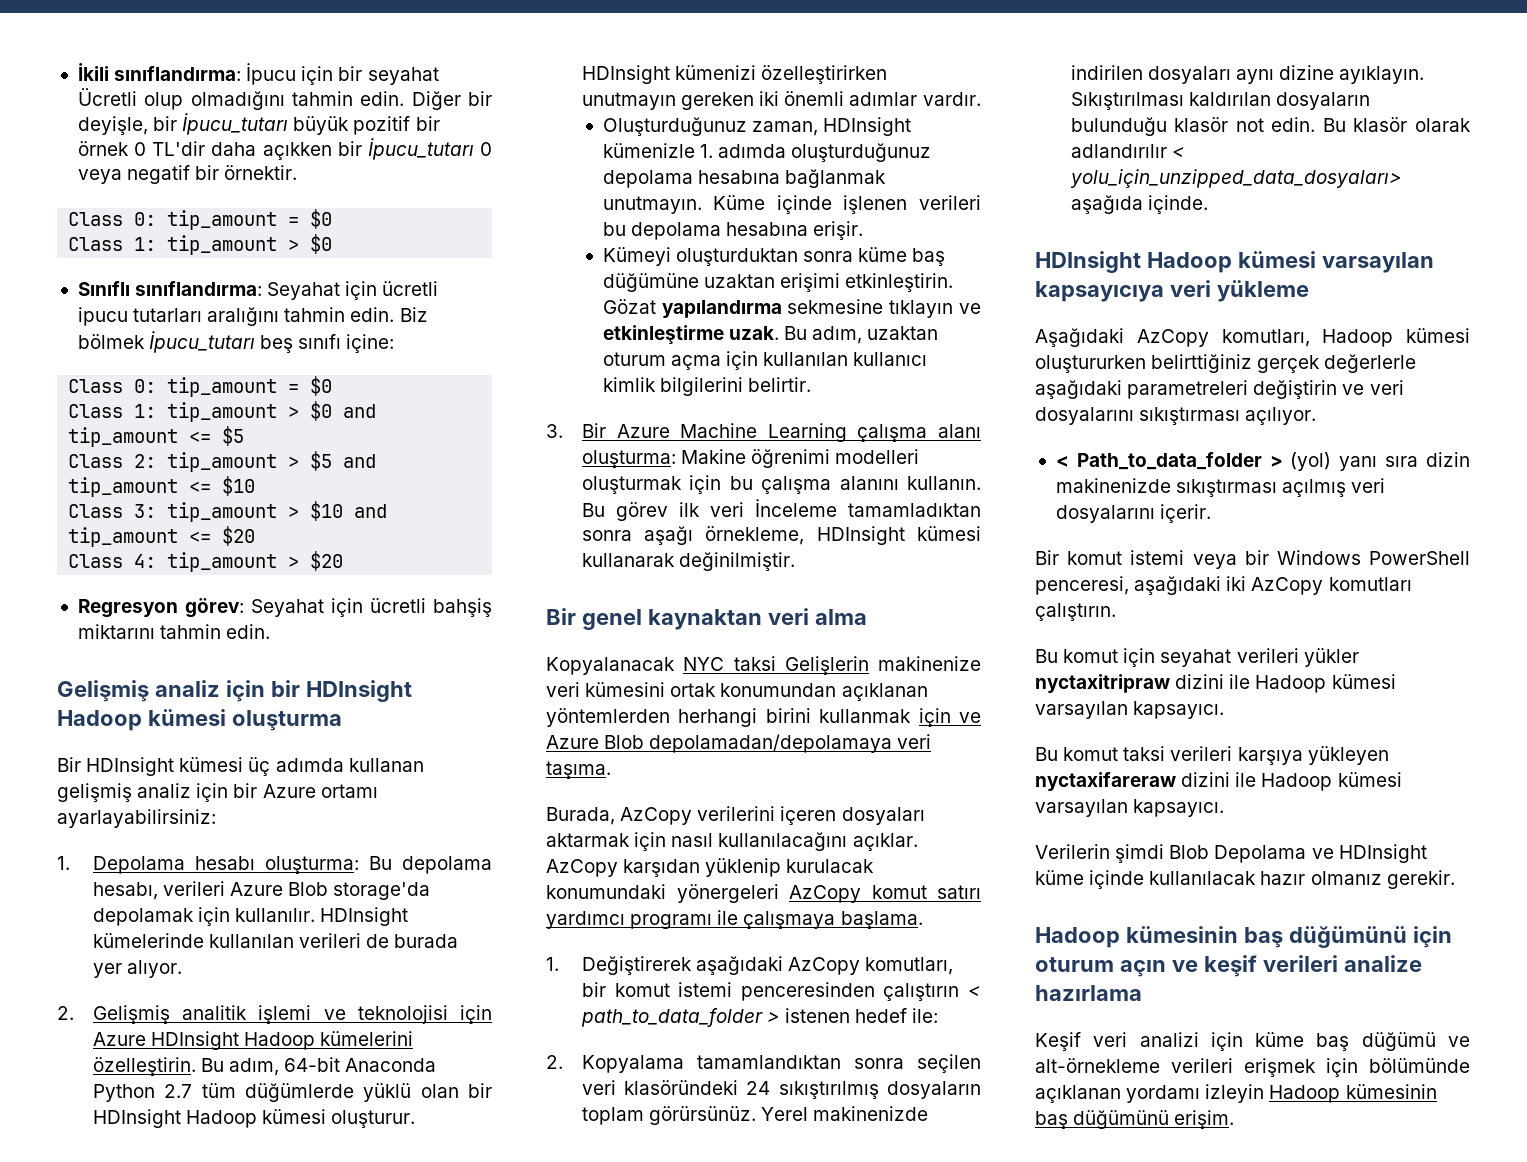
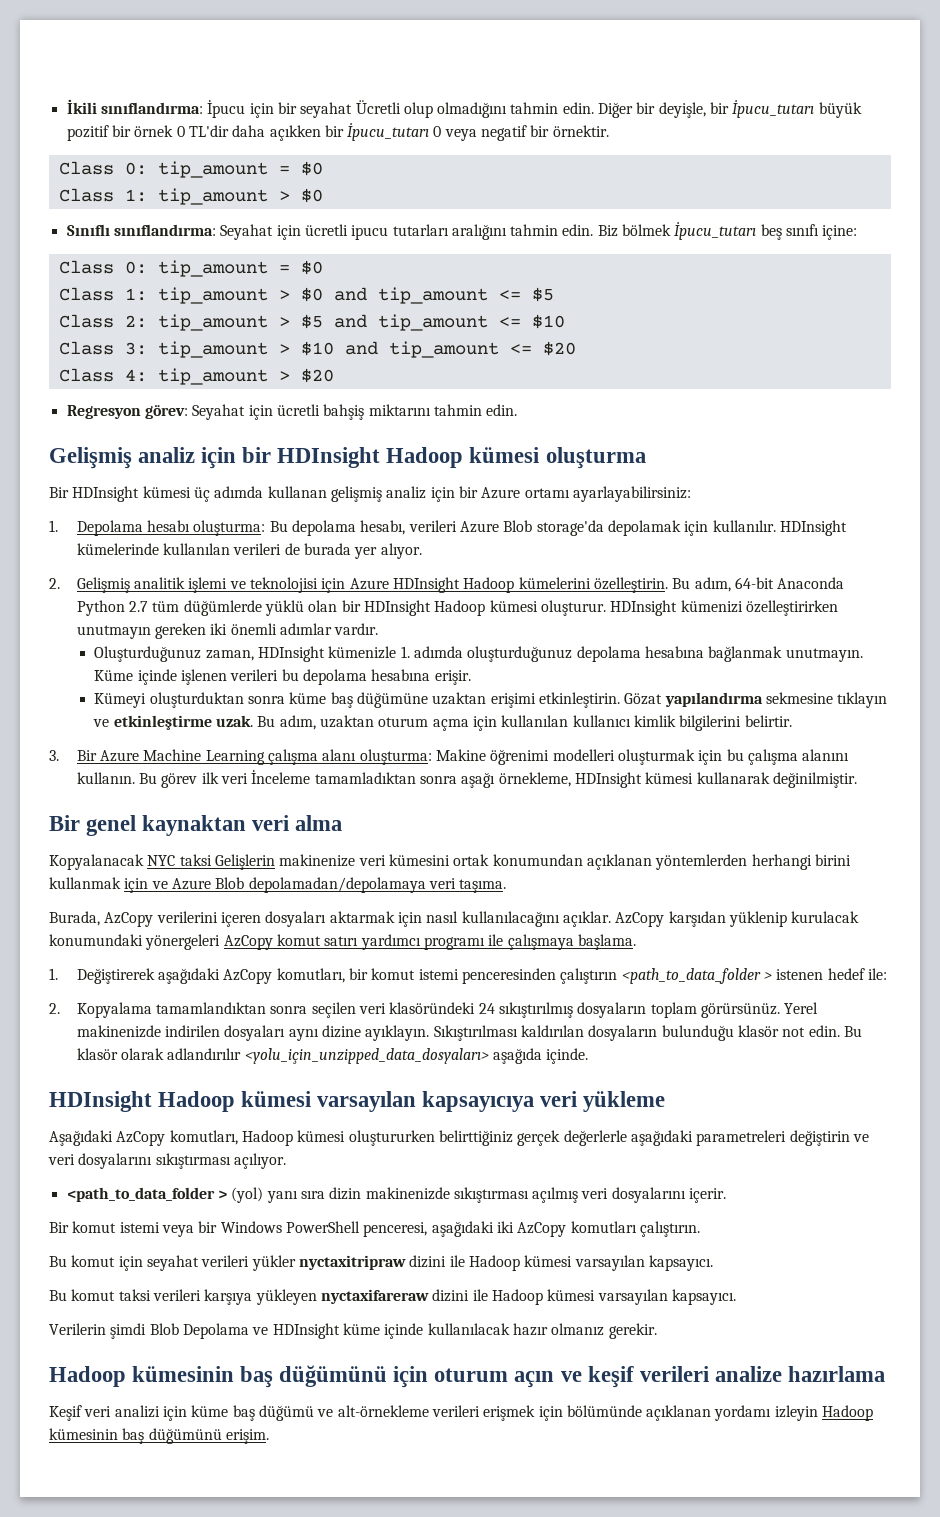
- 1. Değiştirerek aşağıdaki AzCopy komutları, bir komut istemi penceresinden çalıştırın < path_to_data_folder > istenen hedef ile:
+ 1. Değiştirerek aşağıdaki AzCopy komutları, bir komut istemi penceresinden çalıştırın <path_to_data_folder > istenen hedef ile:
- Bu klasör olarak adlandırılır < yolu_için_unzipped_data_dosyaları> aşağıda içinde.
+ Bu klasör olarak adlandırılır <yolu_için_unzipped_data_dosyaları> aşağıda içinde.
- < Path_to_data_folder > (yol) yanı sıra dizin makinenizde sıkıştırması açılmış veri dosyalarını içerir.
+ <path_to_data_folder > (yol) yanı sıra dizin makinenizde sıkıştırması açılmış veri dosyalarını içerir.

